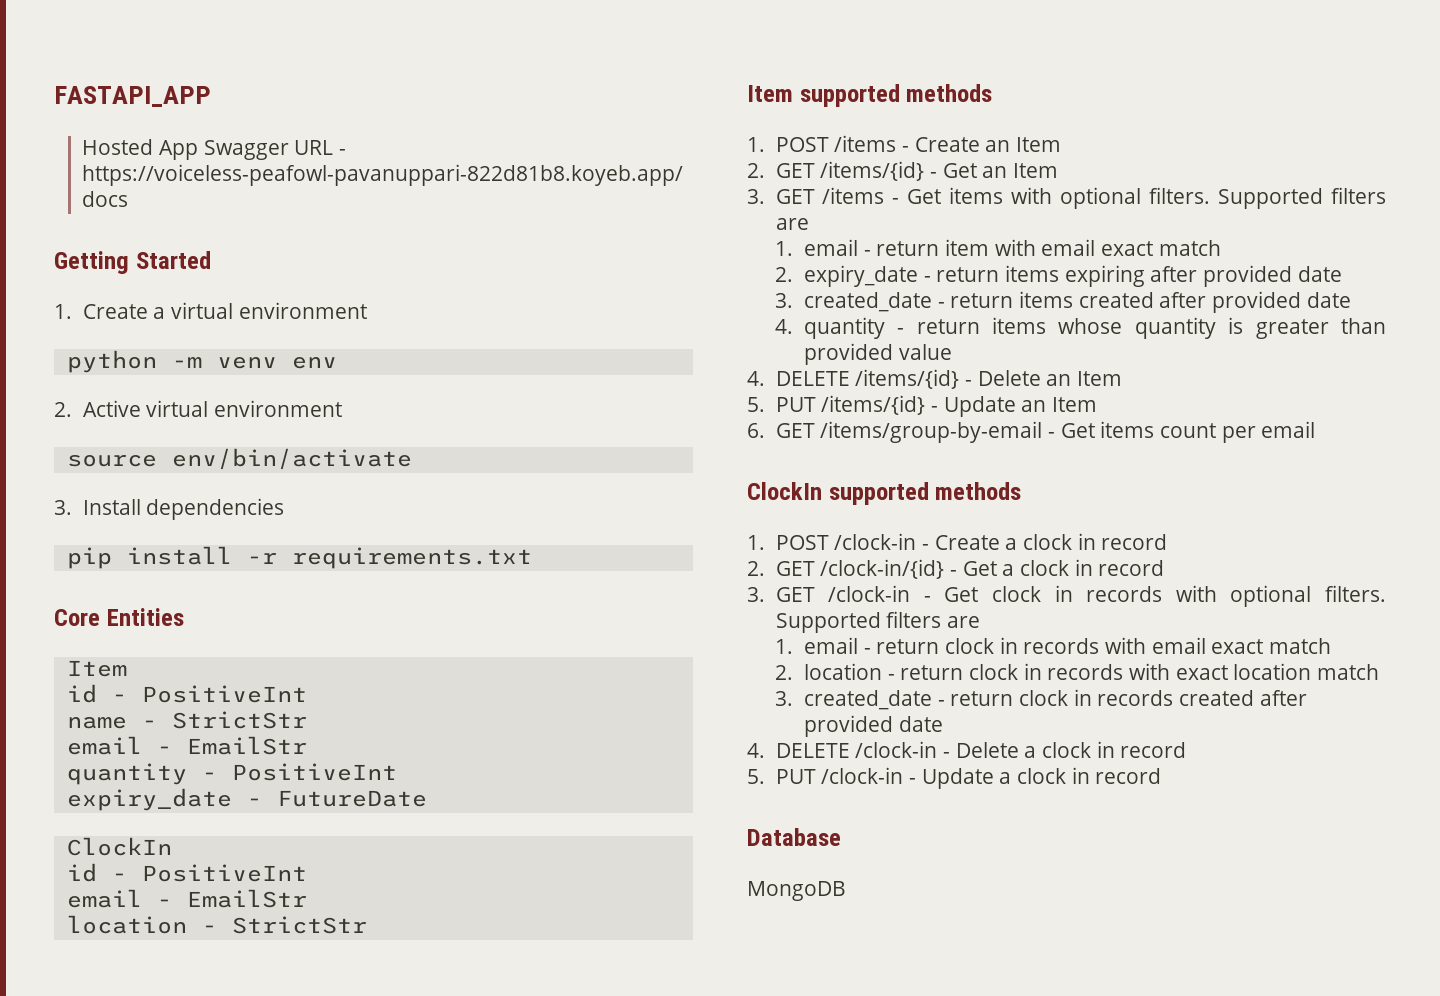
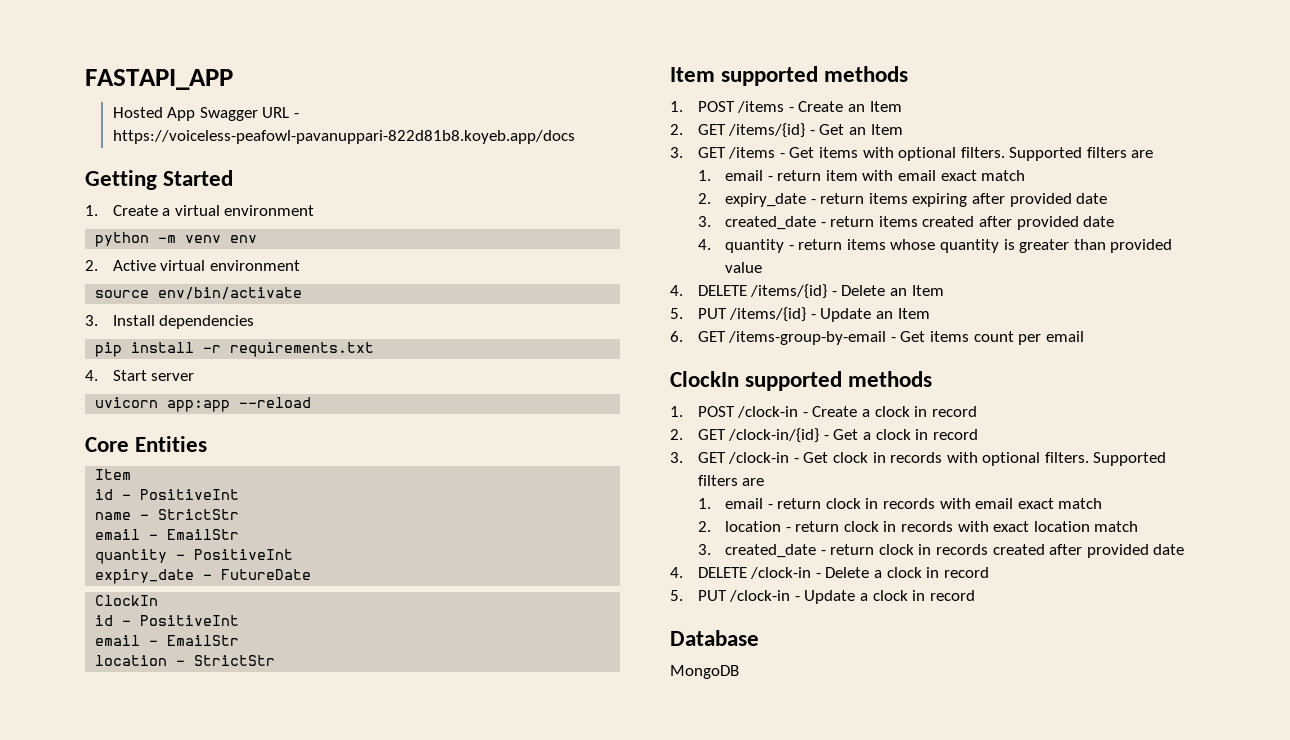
+ 4. Start server
+ uvicorn app:app --reload
- 6. GET /items/group-by-email - Get items count per email
+ 6. GET /items-group-by-email - Get items count per email

